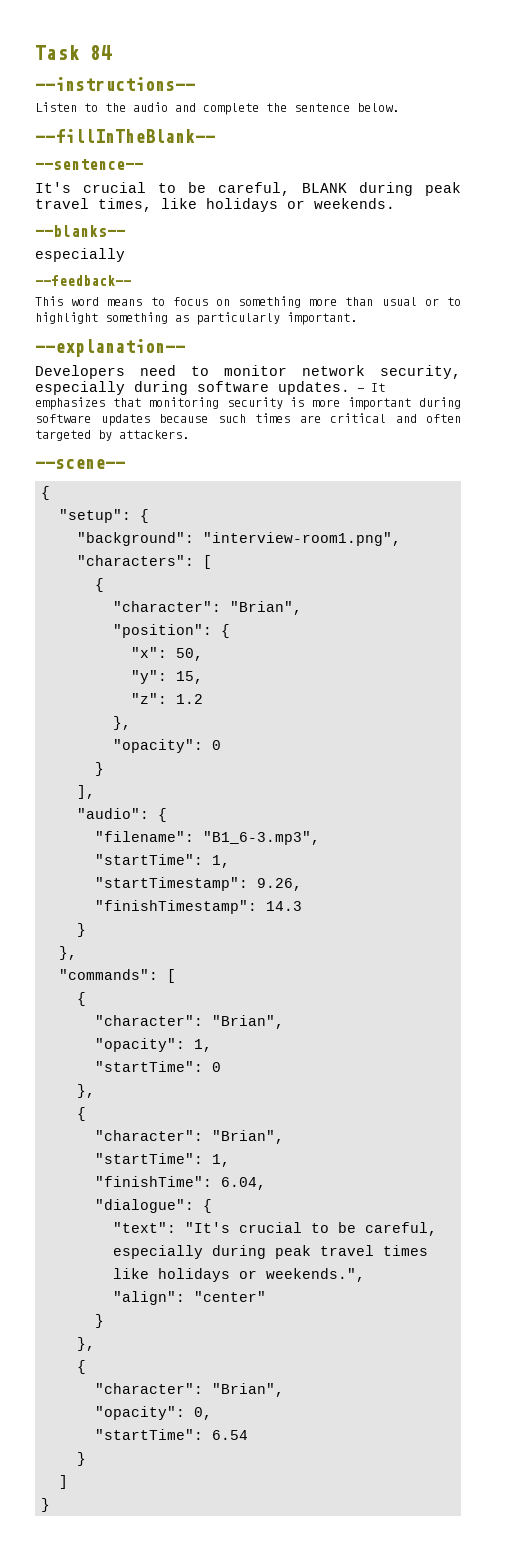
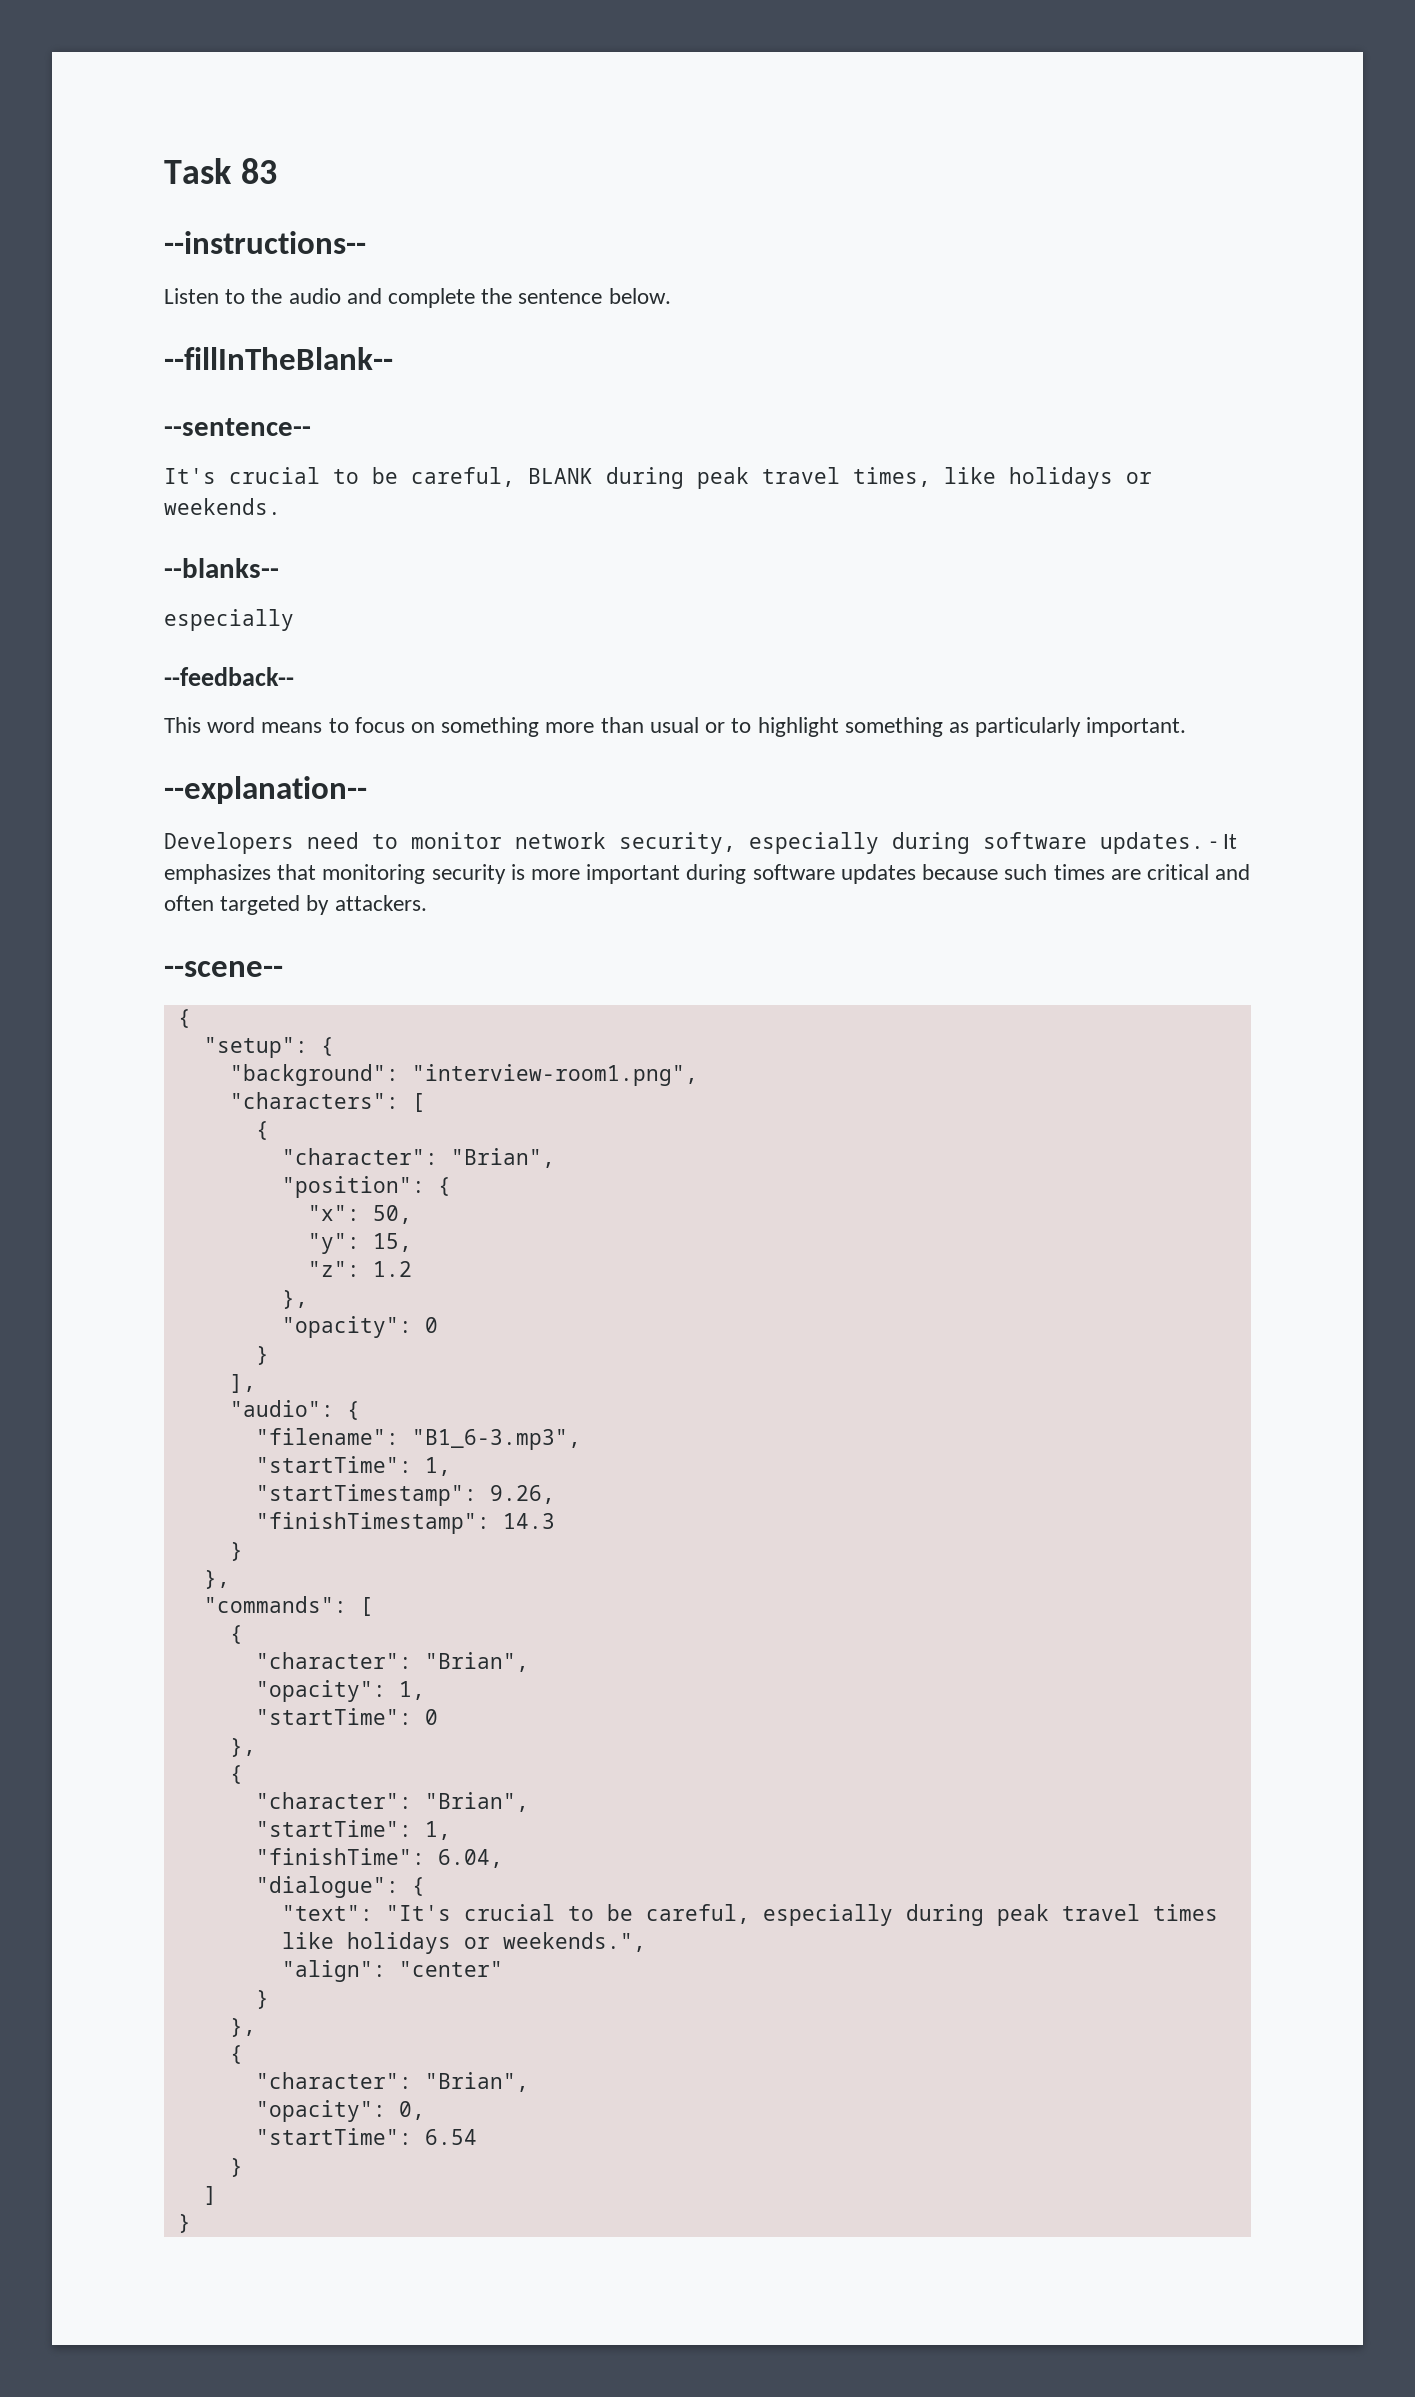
- Task 84
+ Task 83

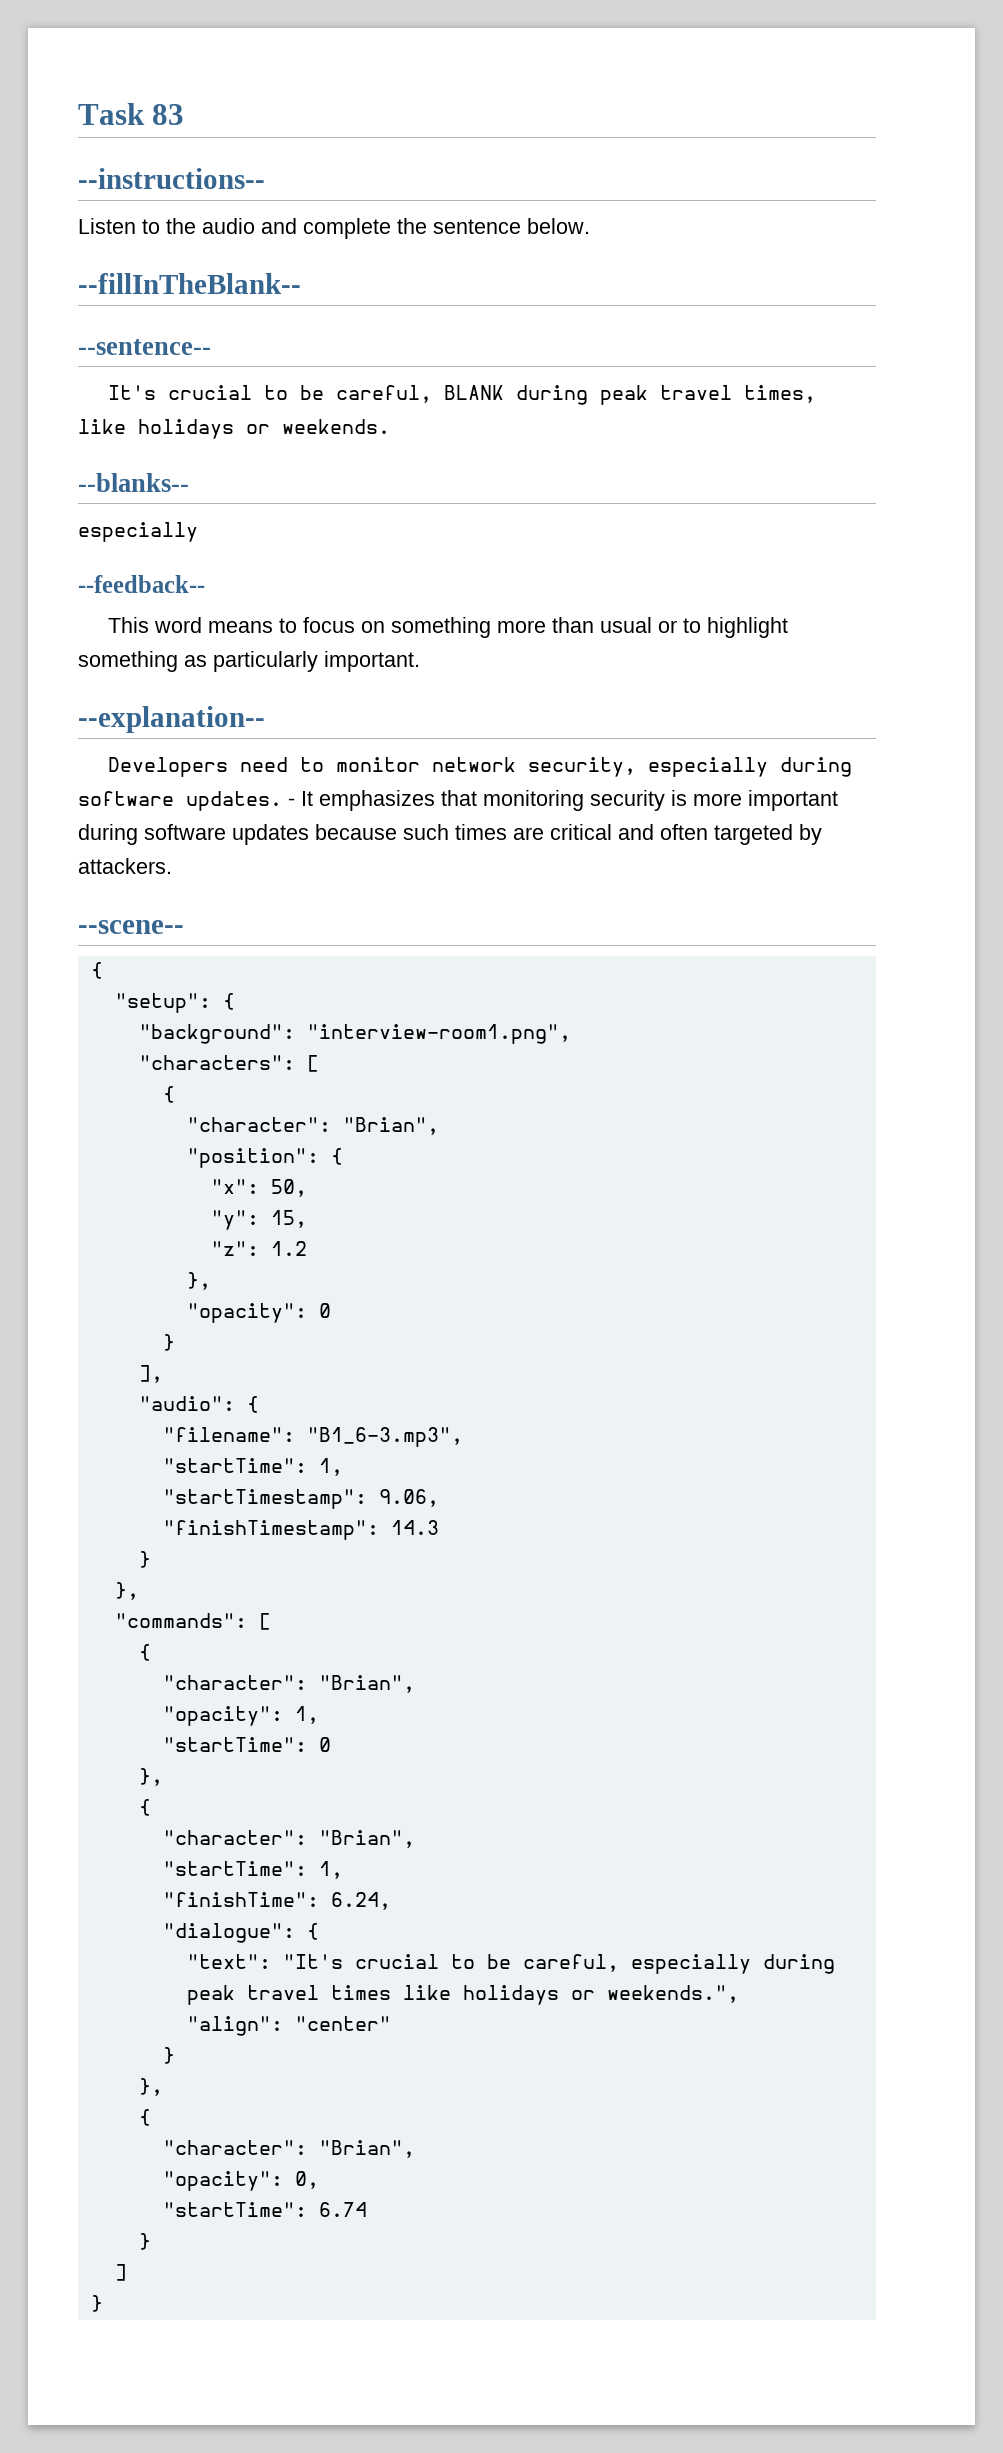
- "startTimestamp": 9.26,
+ "startTimestamp": 9.06,
- "finishTime": 6.04,
+ "finishTime": 6.24,
- "startTime": 6.54
+ "startTime": 6.74

